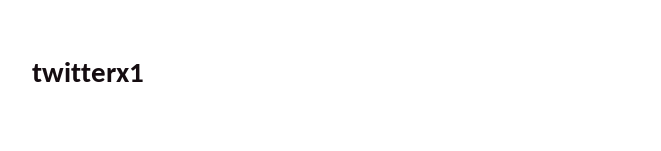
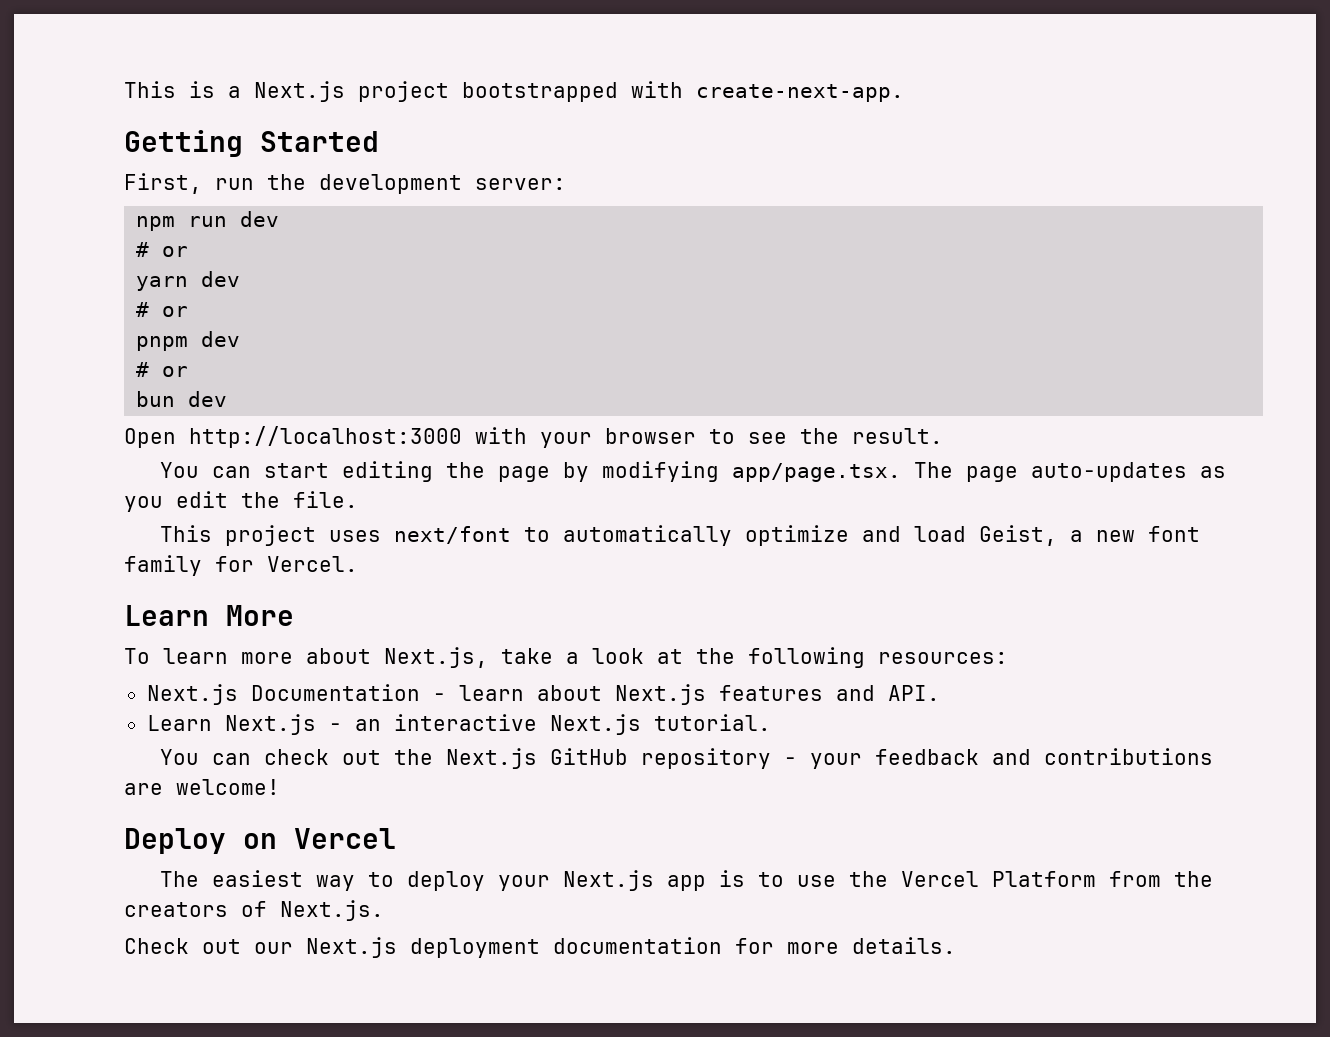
- twitterx1
+ This is a Next.js project bootstrapped with create-next-app.
+ Getting Started
+ First, run the development server:
+ npm run dev
+ # or
+ yarn dev
+ # or
+ pnpm dev
+ # or
+ bun dev
+ Open http://localhost:3000 with your browser to see the result.
+ You can start editing the page by modifying app/page.tsx. The page auto-updates as you edit the file.
+ This project uses next/font to automatically optimize and load Geist, a new font family for Vercel.
+ Learn More
+ To learn more about Next.js, take a look at the following resources:
+ Next.js Documentation - learn about Next.js features and API.
+ Learn Next.js - an interactive Next.js tutorial.
+ You can check out the Next.js GitHub repository - your feedback and contributions are welcome!
+ Deploy on Vercel
+ The easiest way to deploy your Next.js app is to use the Vercel Platform from the creators of Next.js.
+ Check out our Next.js deployment documentation for more details.

